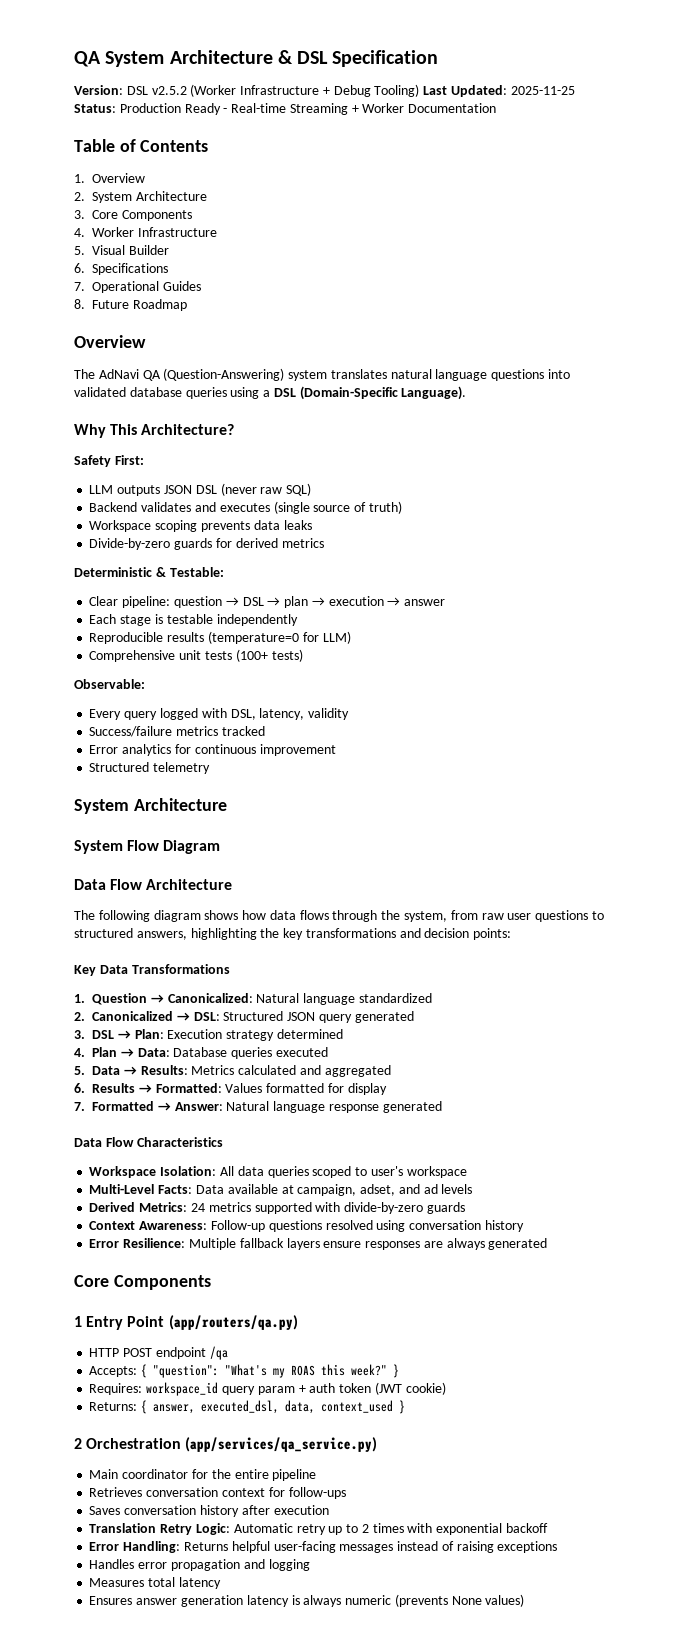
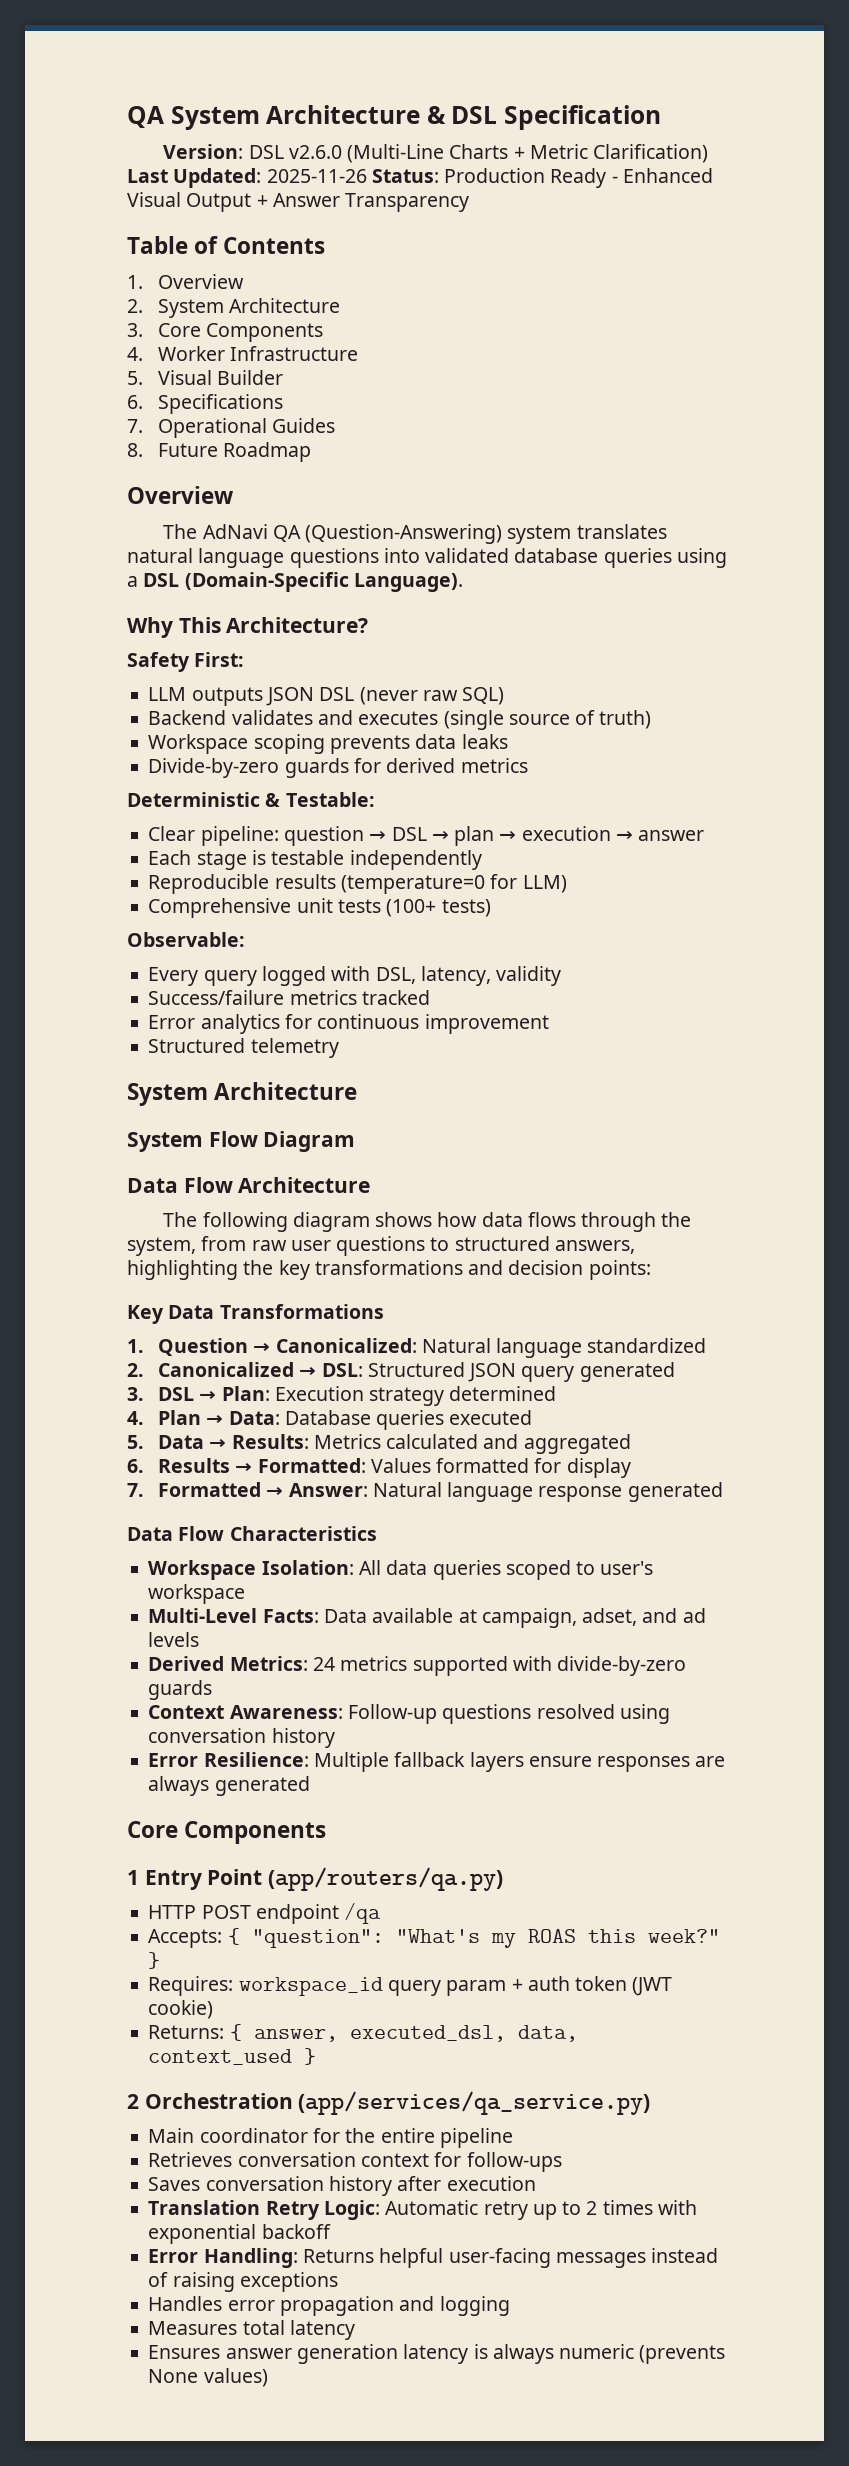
- Version: DSL v2.5.2 (Worker Infrastructure + Debug Tooling) Last Updated: 2025-11-25 Status: Production Ready - Real-time Streaming + Worker Documentation
+ Version: DSL v2.6.0 (Multi-Line Charts + Metric Clarification) Last Updated: 2025-11-26 Status: Production Ready - Enhanced Visual Output + Answer Transparency

